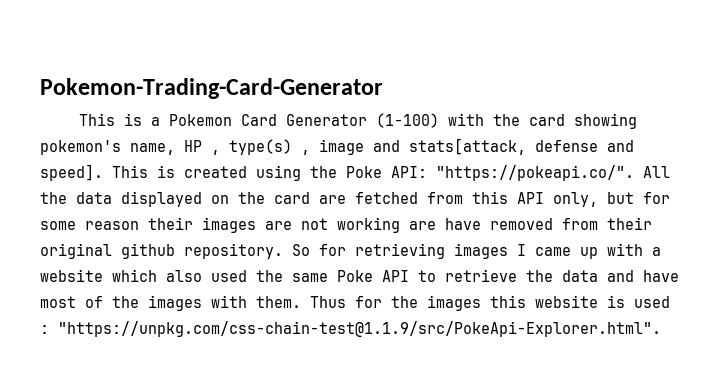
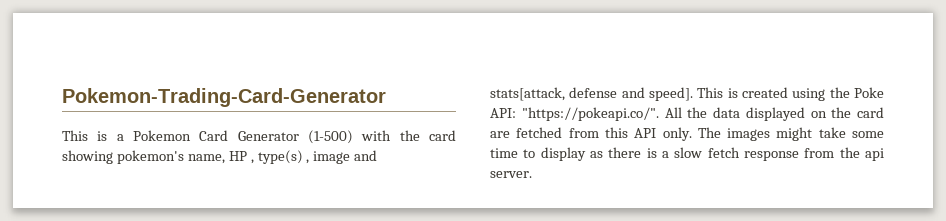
- This is a Pokemon Card Generator (1-100) with the card showing pokemon's name, HP , type(s) , image and stats[attack, defense and speed].
+ This is a Pokemon Card Generator (1-500) with the card showing pokemon's name, HP , type(s) , image and stats[attack, defense and speed].
- This is created using the Poke API: "https://pokeapi.co/". All the data displayed on the card are fetched from this API only, but for some reason their images are not working are have removed from their original github repository. So for retrieving images I came up with a website which also used the same Poke API to retrieve the data and have most of the images with them. Thus for the images this website is used : "https://unpkg.com/css-chain-test@1.1.9/src/PokeApi-Explorer.html".
+ This is created using the Poke API: "https://pokeapi.co/". All the data displayed on the card are fetched from this API only. The images might take some time to display as there is a slow fetch response from the api server.

